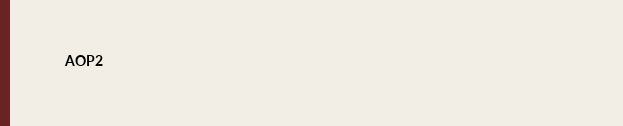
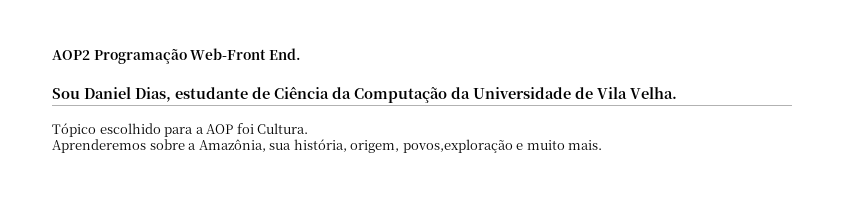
- AOP2
+ AOP2 Programação Web-Front End.
+ Sou Daniel Dias, estudante de Ciência da Computação da Universidade de Vila Velha.
+ Tópico escolhido para a AOP foi Cultura.
+ Aprenderemos sobre a Amazônia, sua história, origem, povos,exploração e muito mais.

